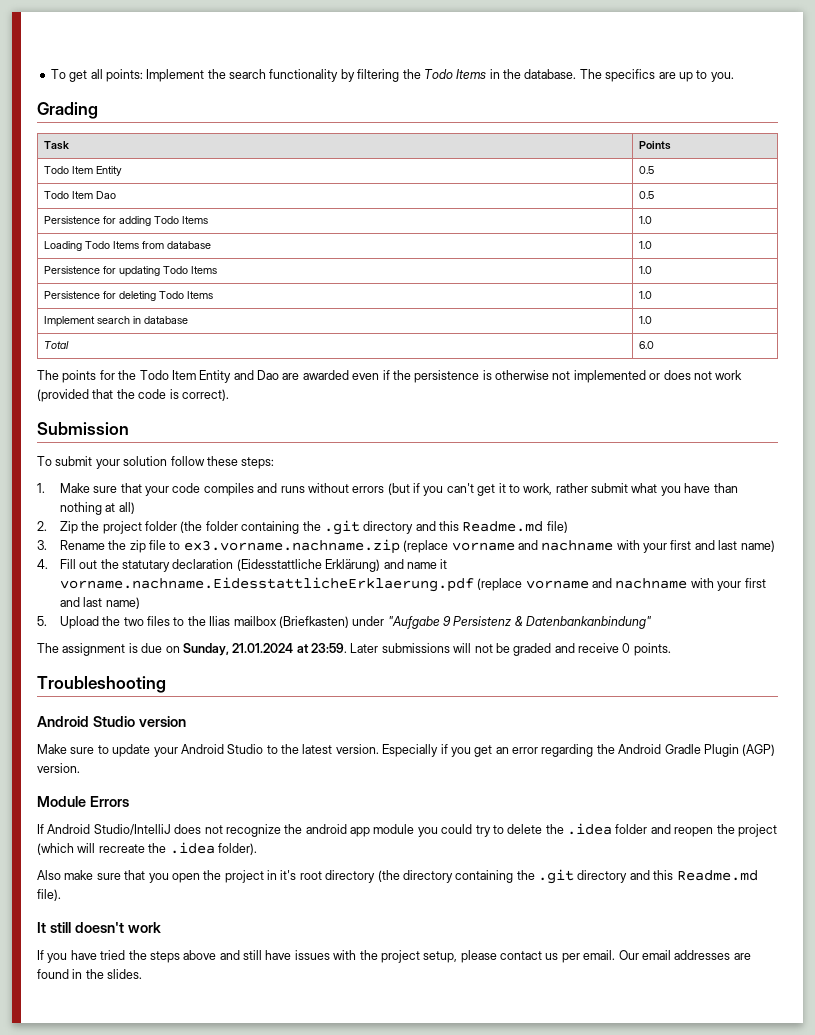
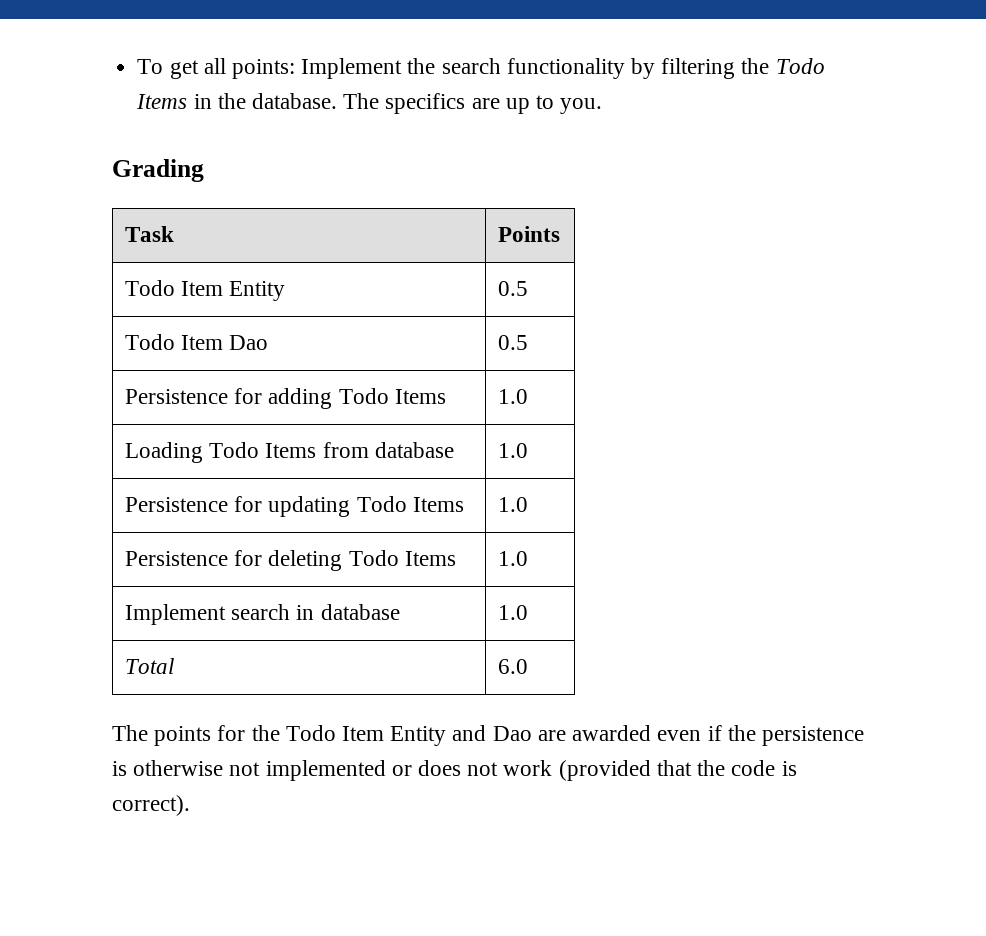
- Submission
- To submit your solution follow these steps:
- 1. Make sure that your code compiles and runs without errors (but if you can't get it to work, rather submit what you have than nothing at all)
- 2. Zip the project folder (the folder containing the .git directory and this Readme.md file)
- 3. Rename the zip file to ex3.vorname.nachname.zip (replace vorname and nachname with your first and last name)
- 4. Fill out the statutary declaration (Eidesstattliche Erklärung) and name it vorname.nachname.EidesstattlicheErklaerung.pdf (replace vorname and nachname with your first and last name)
- 5. Upload the two files to the Ilias mailbox (Briefkasten) under "Aufgabe 9 Persistenz & Datenbankanbindung"
- The assignment is due on Sunday, 21.01.2024 at 23:59. Later submissions will not be graded and receive 0 points.
- Troubleshooting
- Android Studio version
- Make sure to update your Android Studio to the latest version. Especially if you get an error regarding the Android Gradle Plugin (AGP) version.
- Module Errors
- If Android Studio/IntelliJ does not recognize the android app module you could try to delete the .idea folder and reopen the project (which will recreate the .idea folder).
- Also make sure that you open the project in it's root directory (the directory containing the .git directory and this Readme.md file).
- It still doesn't work
- If you have tried the steps above and still have issues with the project setup, please contact us per email. Our email addresses are found in the slides.

